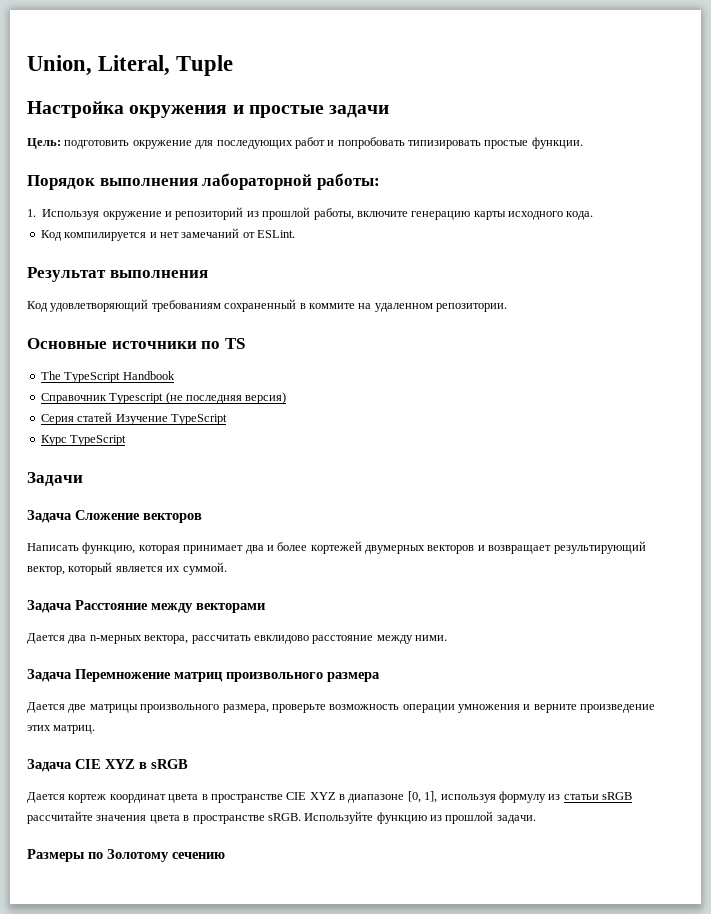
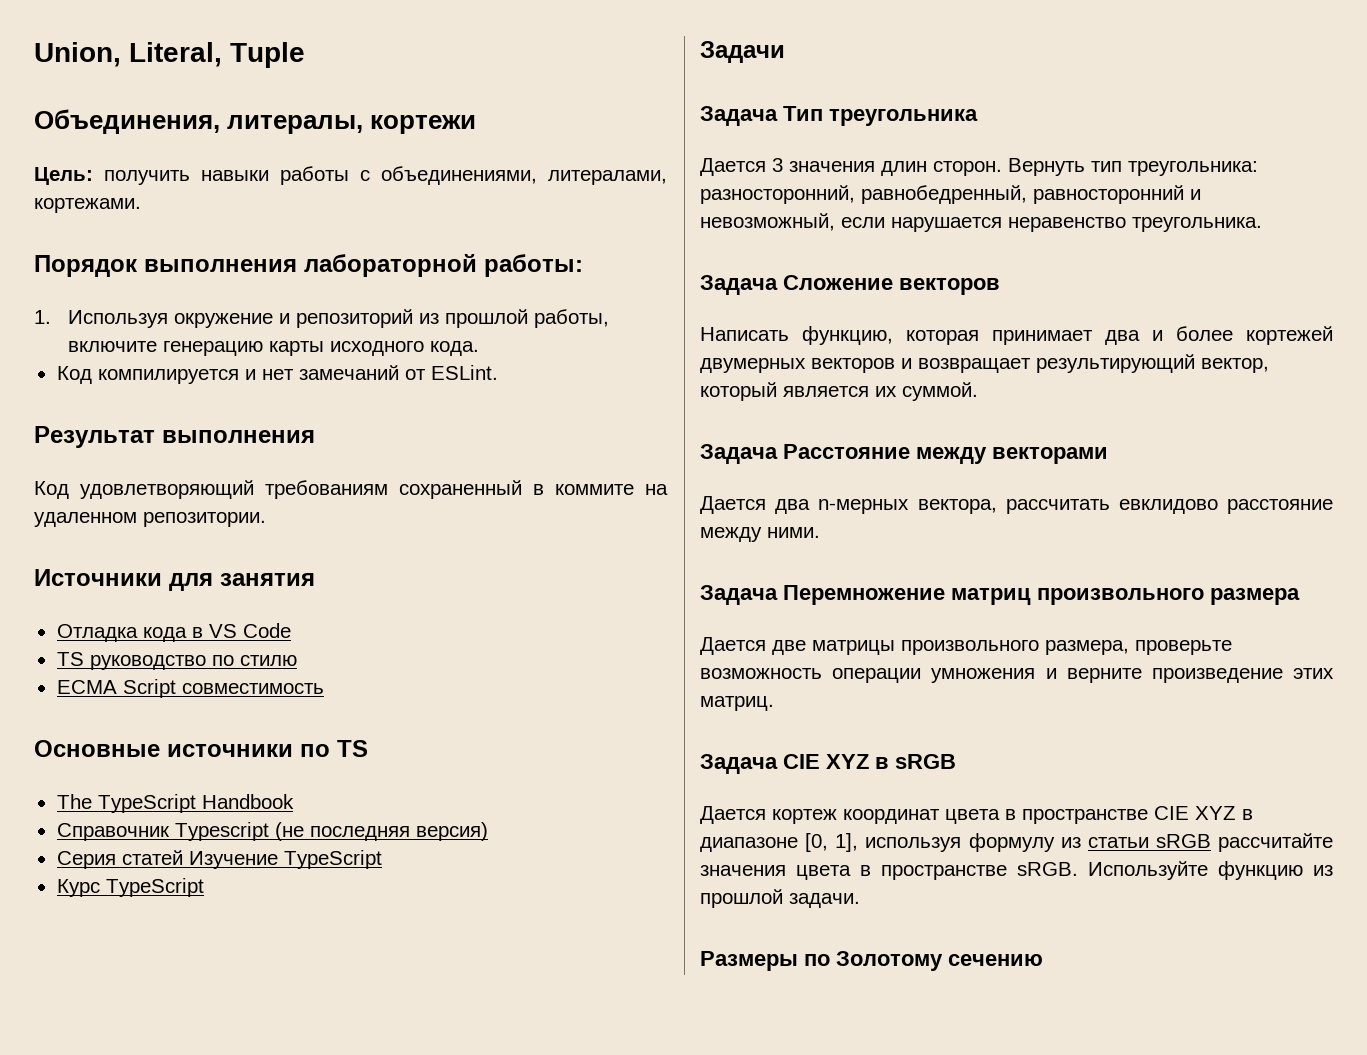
- Настройка окружения и простые задачи
- Цель: подготовить окружение для последующих работ и попробовать типизировать простые функции.
+ Объединения, литералы, кортежи
+ Цель: получить навыки работы с объединениями, литералами, кортежами.
+ Источники для занятия
+ Отладка кода в VS Code
+ TS руководство по стилю
+ ECMA Script совместимость
+ Задача Тип треугольника
+ Дается 3 значения длин сторон. Вернуть тип треугольника: разносторонний, равнобедренный, равносторонний и невозможный, если нарушается неравенство треугольника.

